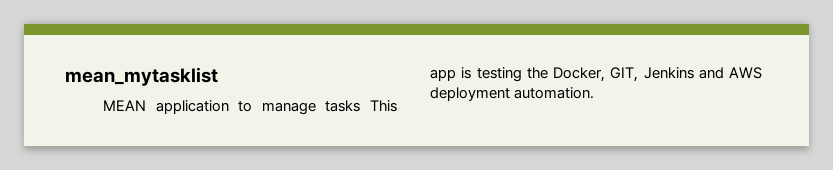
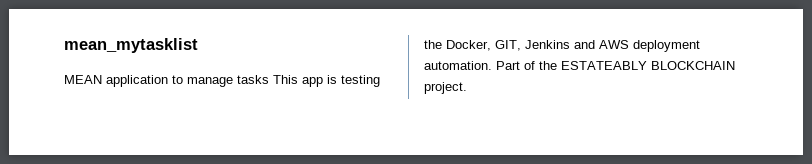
+ Part of the ESTATEABLY BLOCKCHAIN project.

